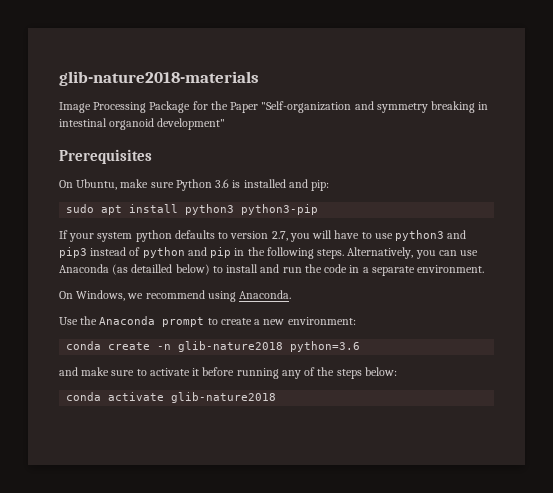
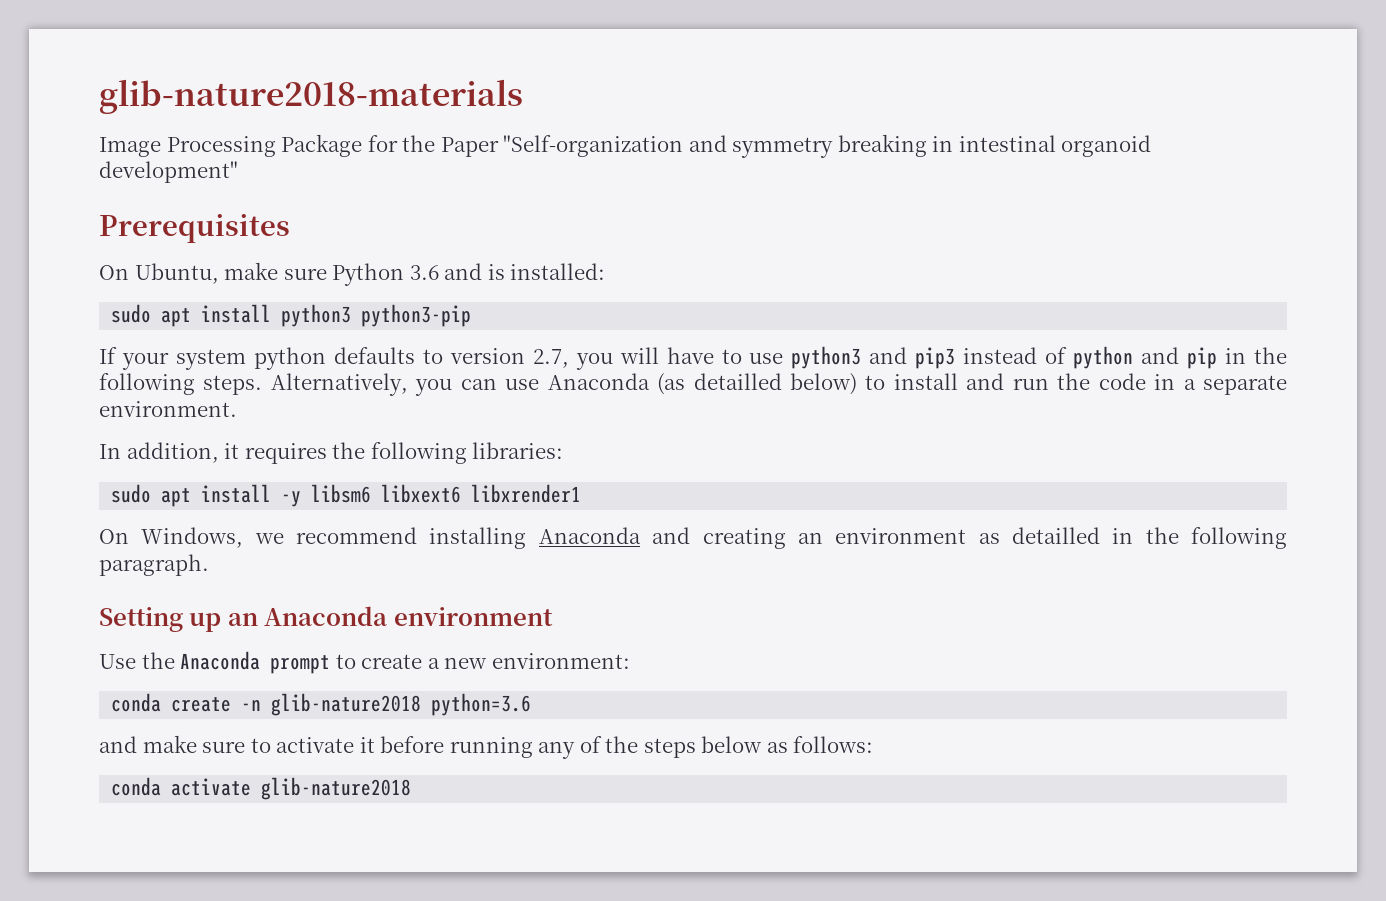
- On Ubuntu, make sure Python 3.6 is installed and pip:
+ On Ubuntu, make sure Python 3.6 and is installed:
- On Windows, we recommend using Anaconda.
+ In addition, it requires the following libraries:
+ sudo apt install -y libsm6 libxext6 libxrender1
+ On Windows, we recommend installing Anaconda and creating an environment as detailled in the following paragraph.
+ Setting up an Anaconda environment
- and make sure to activate it before running any of the steps below:
+ and make sure to activate it before running any of the steps below as follows:

